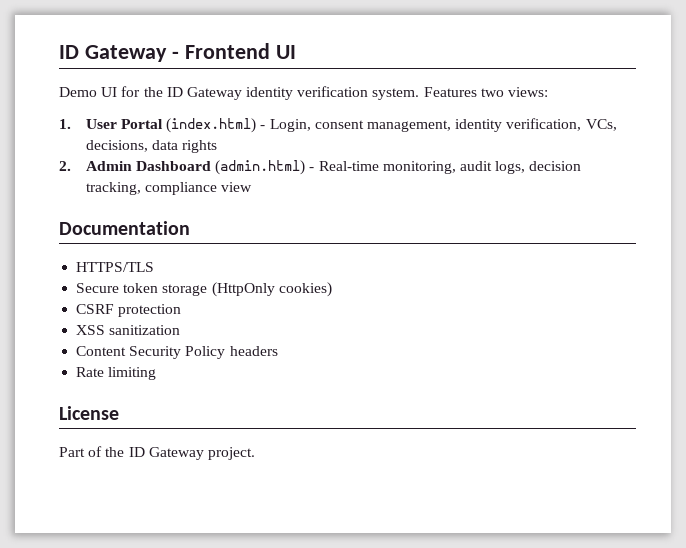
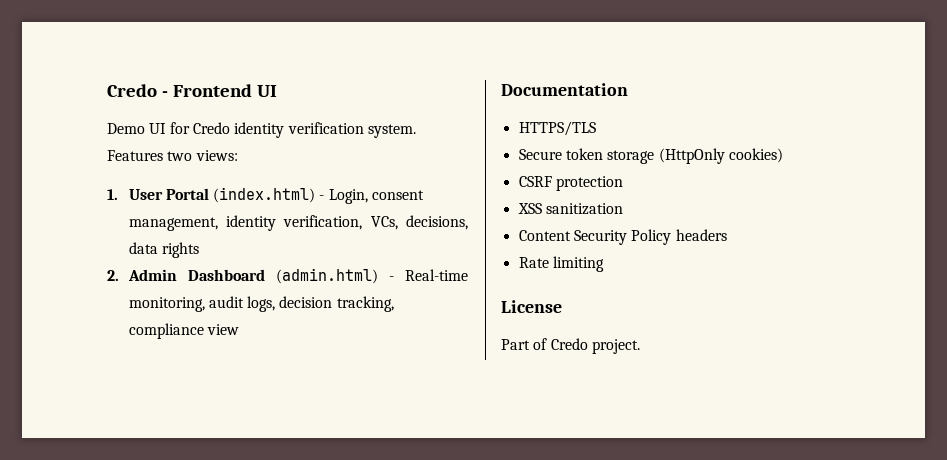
- ID Gateway - Frontend UI
+ Credo - Frontend UI
- Demo UI for the ID Gateway identity verification system.
+ Demo UI for Credo identity verification system.
- Part of the ID Gateway project.
+ Part of Credo project.

